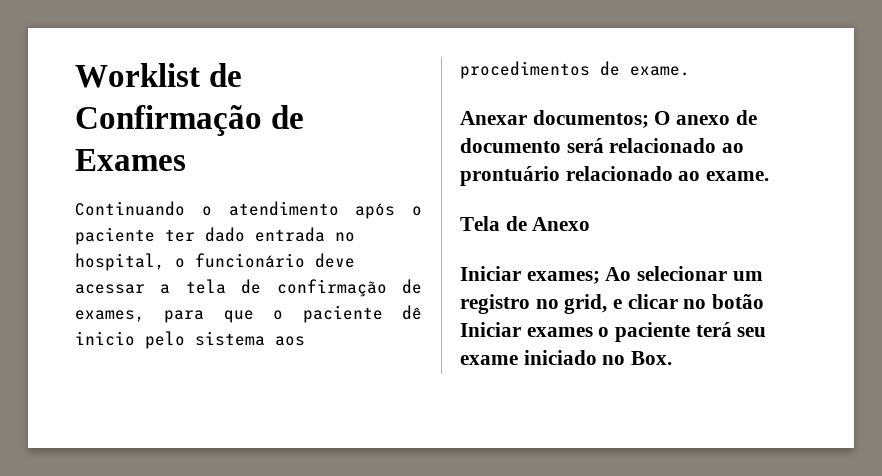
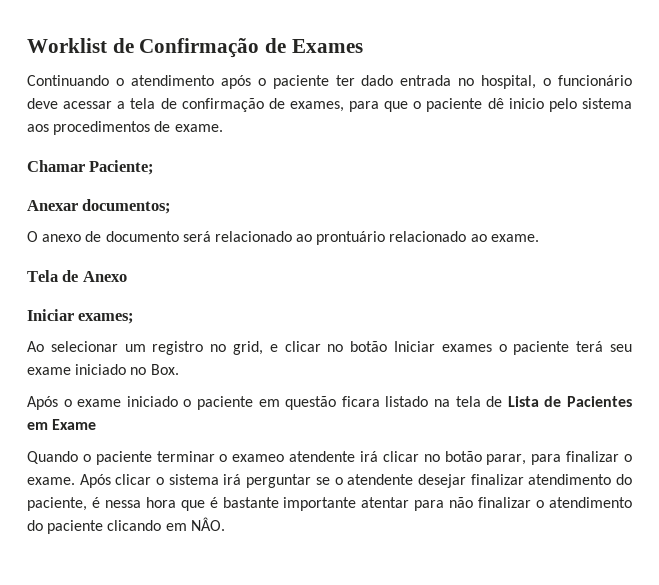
+ Chamar Paciente;
- Anexar documentos; O anexo de documento será relacionado ao prontuário relacionado ao exame.
+ Anexar documentos;
+ O anexo de documento será relacionado ao prontuário relacionado ao exame.
- Iniciar exames; Ao selecionar um registro no grid, e clicar no botão Iniciar exames o paciente terá seu exame iniciado no Box.
+ Iniciar exames;
+ Ao selecionar um registro no grid, e clicar no botão Iniciar exames o paciente terá seu exame iniciado no Box.
+ Após o exame iniciado o paciente em questão ficara listado na tela de Lista de Pacientes em Exame
+ Quando o paciente terminar o exameo atendente irá clicar no botão parar, para finalizar o exame. Após clicar o sistema irá perguntar se o atendente desejar finalizar atendimento do paciente, é nessa hora que é bastante importante atentar para não finalizar o atendimento do paciente clicando em NÂO.

